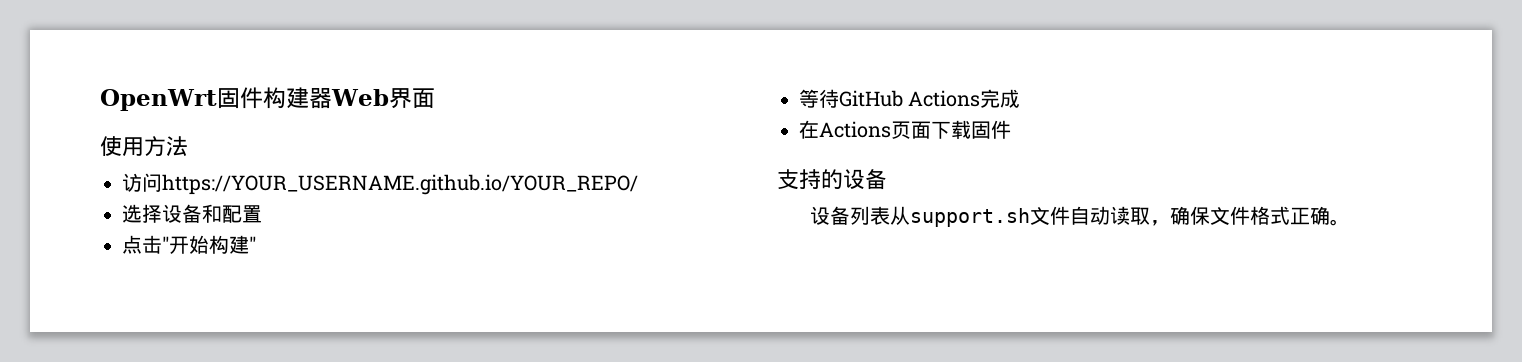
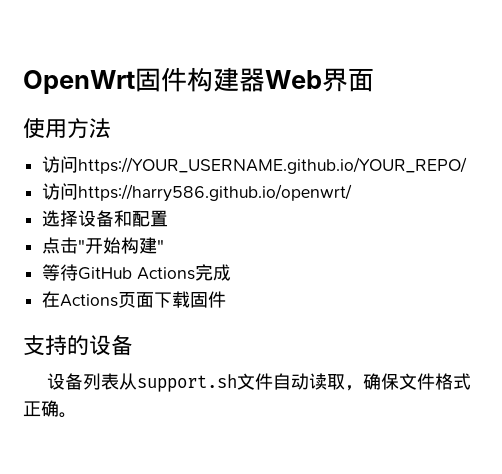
+ 访问https://harry586.github.io/openwrt/

